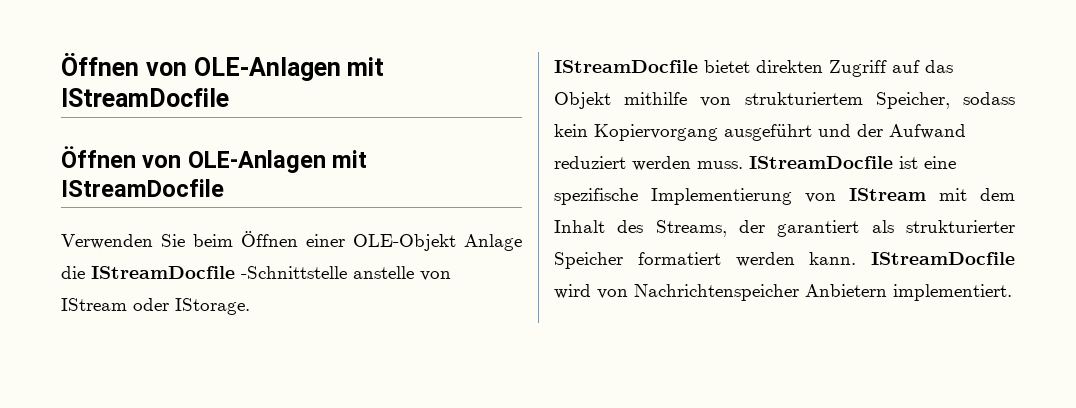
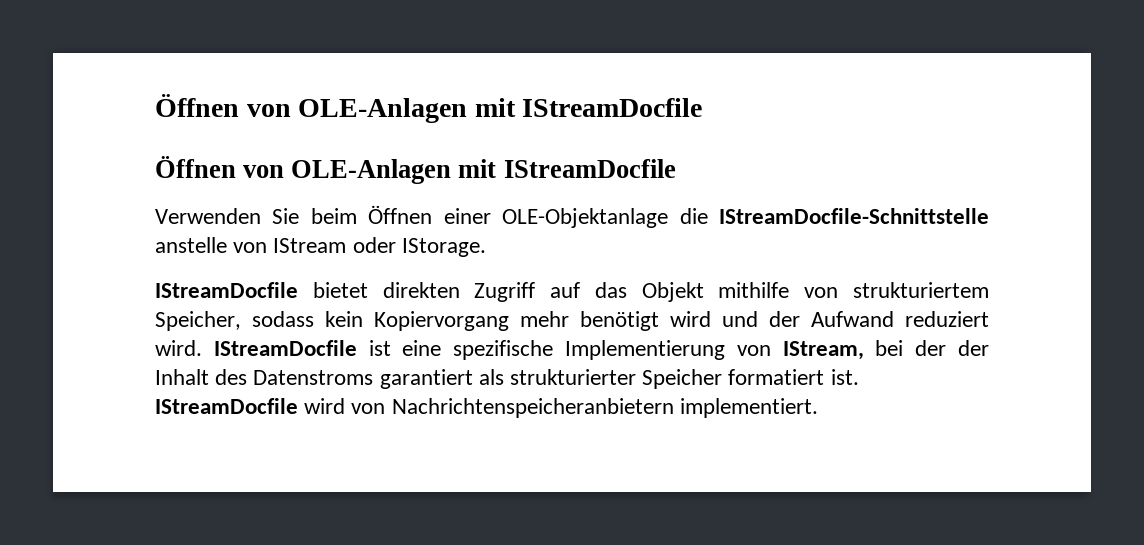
- Verwenden Sie beim Öffnen einer OLE-Objekt Anlage die IStreamDocfile -Schnittstelle anstelle von IStream oder IStorage.
+ Verwenden Sie beim Öffnen einer OLE-Objektanlage die IStreamDocfile-Schnittstelle anstelle von IStream oder IStorage.
- IStreamDocfile bietet direkten Zugriff auf das Objekt mithilfe von strukturiertem Speicher, sodass kein Kopiervorgang ausgeführt und der Aufwand reduziert werden muss.
+ IStreamDocfile bietet direkten Zugriff auf das Objekt mithilfe von strukturiertem Speicher, sodass kein Kopiervorgang mehr benötigt wird und der Aufwand reduziert wird.
- IStreamDocfile ist eine spezifische Implementierung von IStream mit dem Inhalt des Streams, der garantiert als strukturierter Speicher formatiert werden kann.
+ IStreamDocfile ist eine spezifische Implementierung von IStream, bei der der Inhalt des Datenstroms garantiert als strukturierter Speicher formatiert ist.
- IStreamDocfile wird von Nachrichtenspeicher Anbietern implementiert.
+ IStreamDocfile wird von Nachrichtenspeicheranbietern implementiert.

